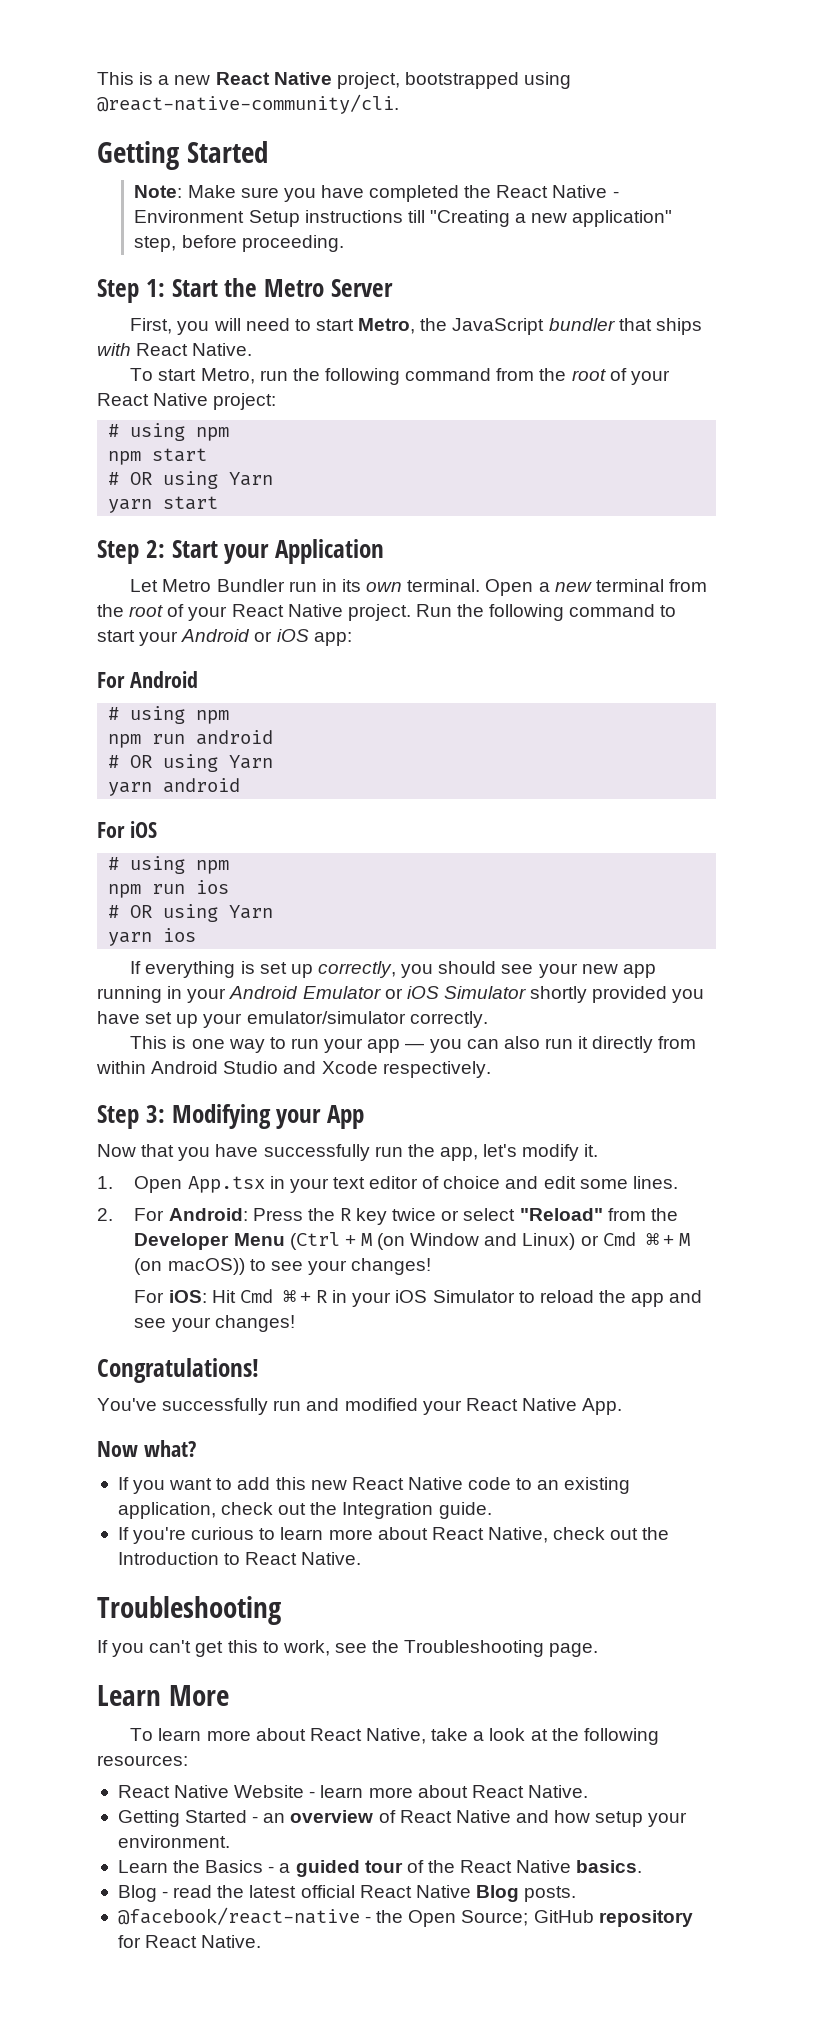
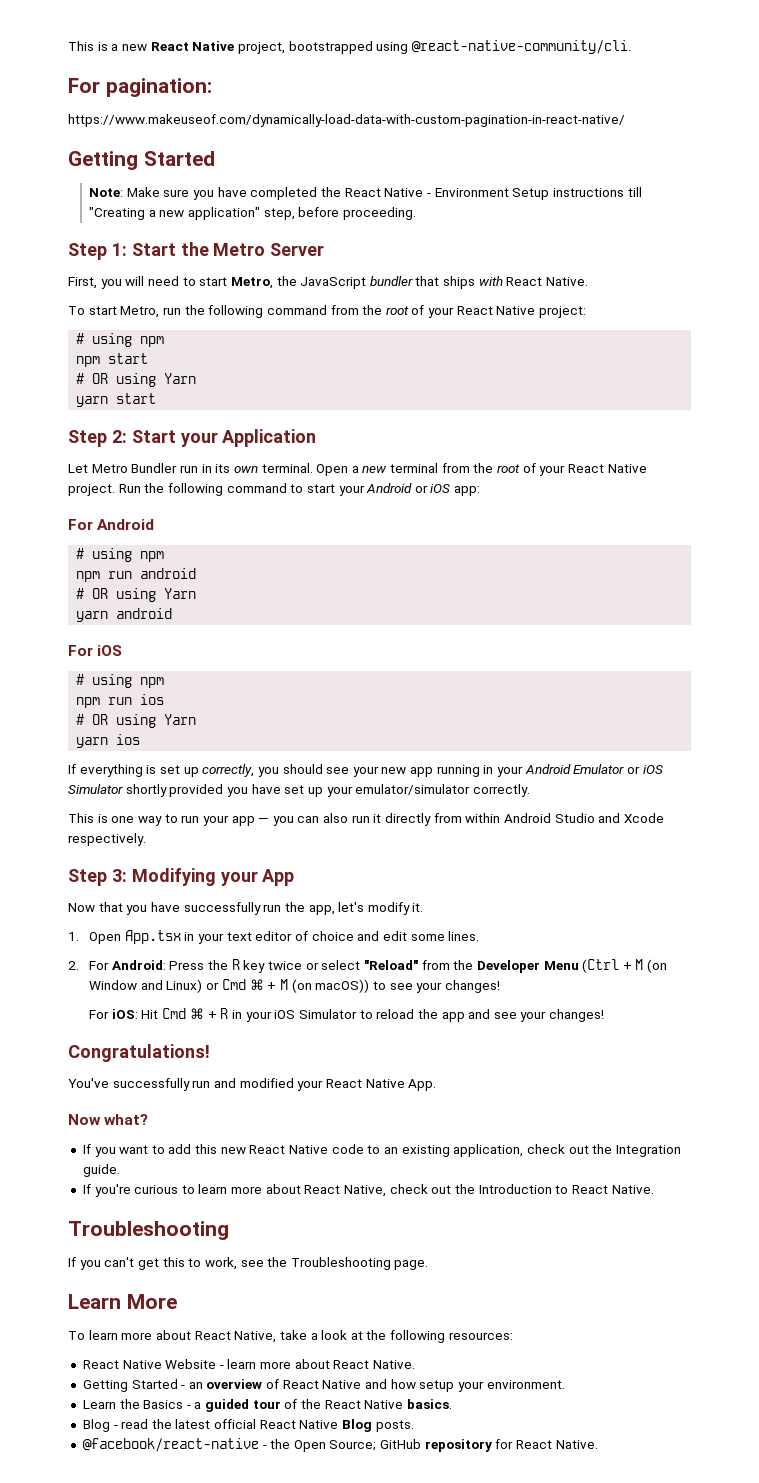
+ For pagination:
+ https://www.makeuseof.com/dynamically-load-data-with-custom-pagination-in-react-native/

